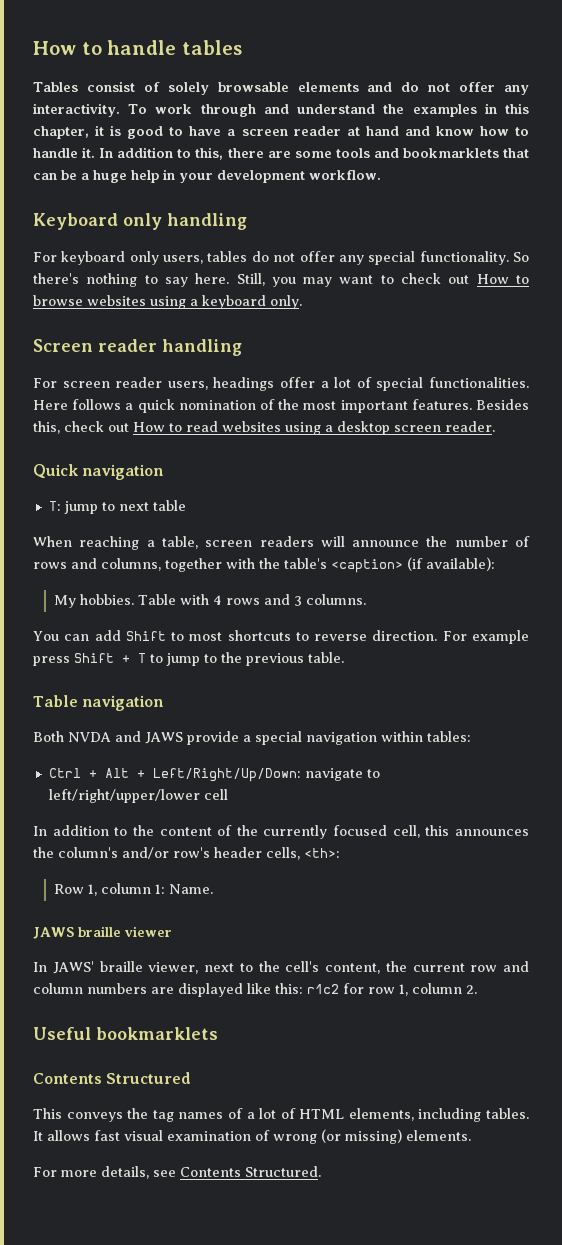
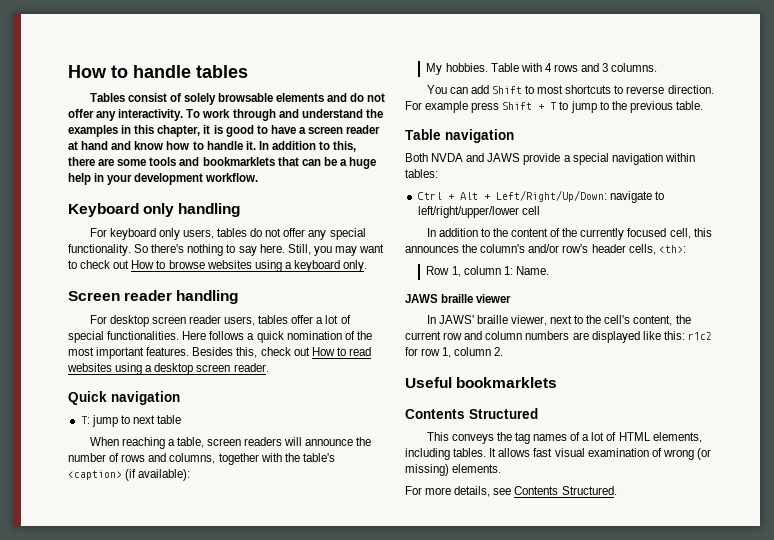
- For screen reader users, headings offer a lot of special functionalities.
+ For desktop screen reader users, tables offer a lot of special functionalities.

